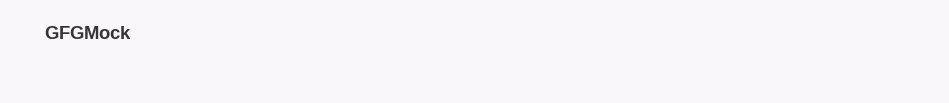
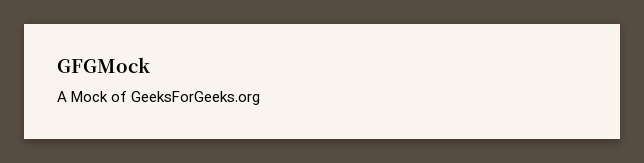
+ A Mock of GeeksForGeeks.org

